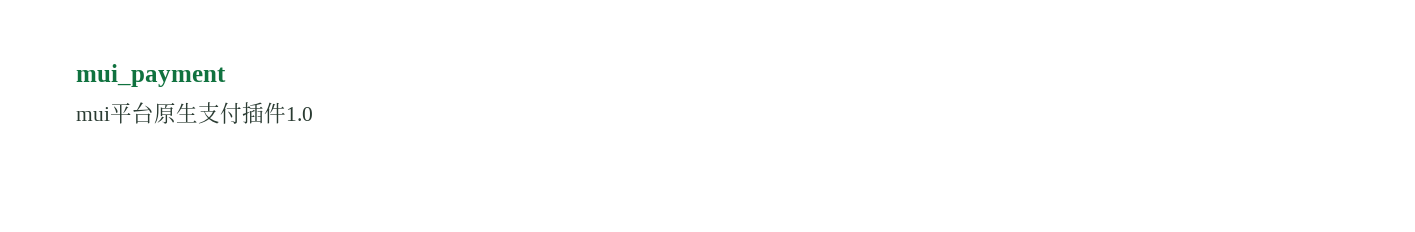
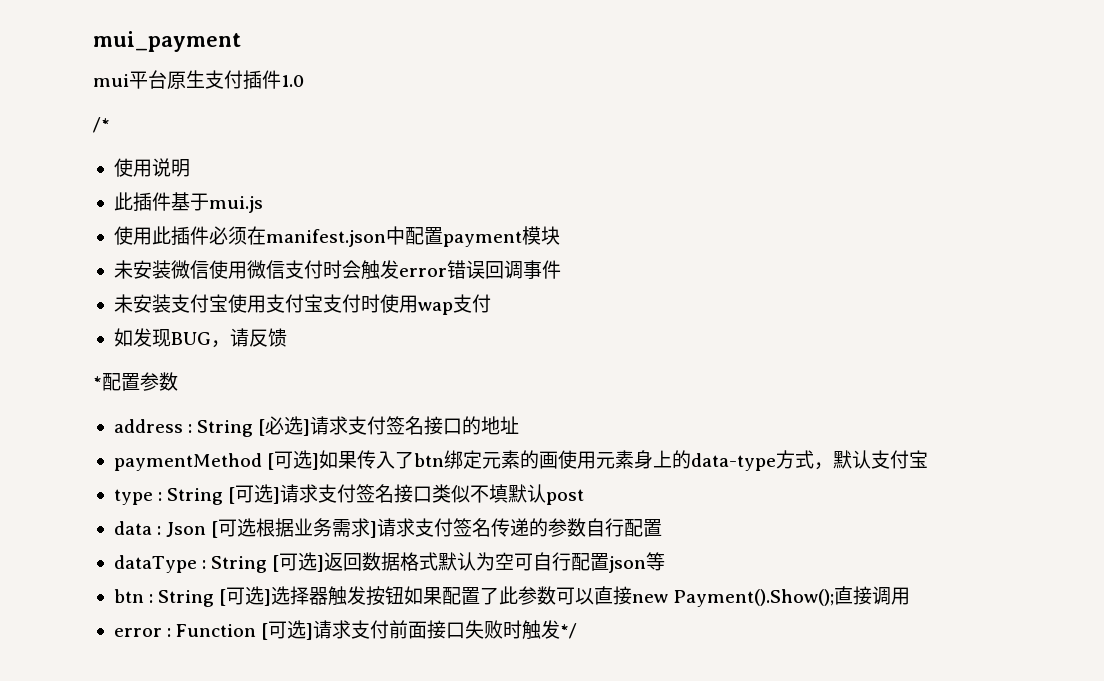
+ /*
+ 使用说明
+ 此插件基于mui.js
+ 使用此插件必须在manifest.json中配置payment模块
+ 未安装微信使用微信支付时会触发error错误回调事件
+ 未安装支付宝使用支付宝支付时使用wap支付
+ 如发现BUG，请反馈
+ *配置参数
+ address : String [必选]请求支付签名接口的地址
+ paymentMethod [可选]如果传入了btn绑定元素的画使用元素身上的data-type方式，默认支付宝
+ type : String [可选]请求支付签名接口类似不填默认post
+ data : Json [可选根据业务需求]请求支付签名传递的参数自行配置
+ dataType : String [可选]返回数据格式默认为空可自行配置json等
+ btn : String [可选]选择器触发按钮如果配置了此参数可以直接new Payment().Show();直接调用
+ error : Function [可选]请求支付前面接口失败时触发*/

